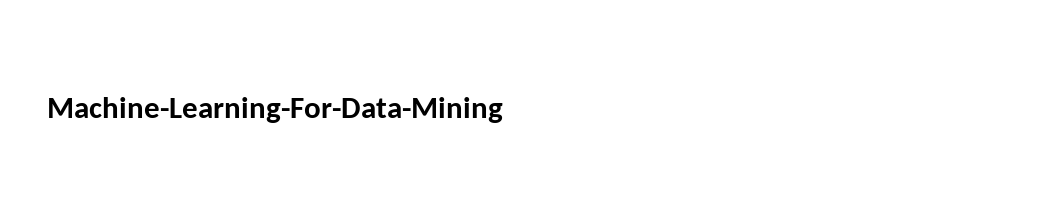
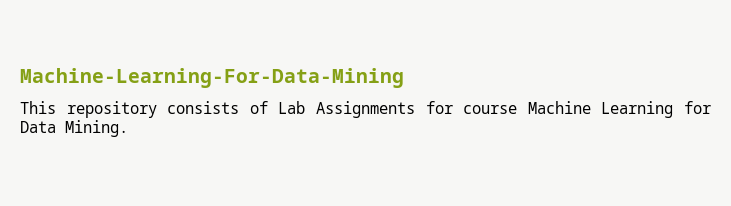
+ This repository consists of Lab Assignments for course Machine Learning for Data Mining.

